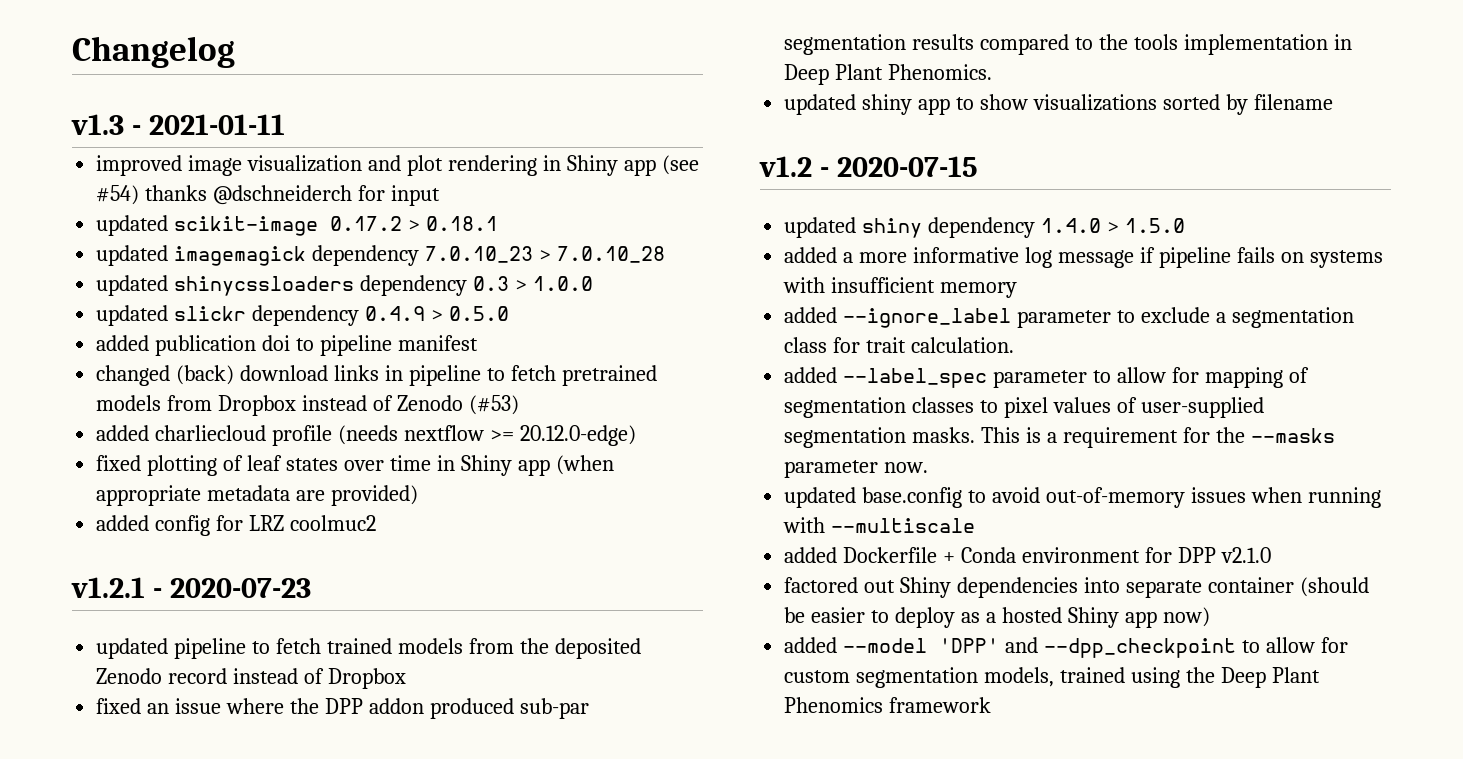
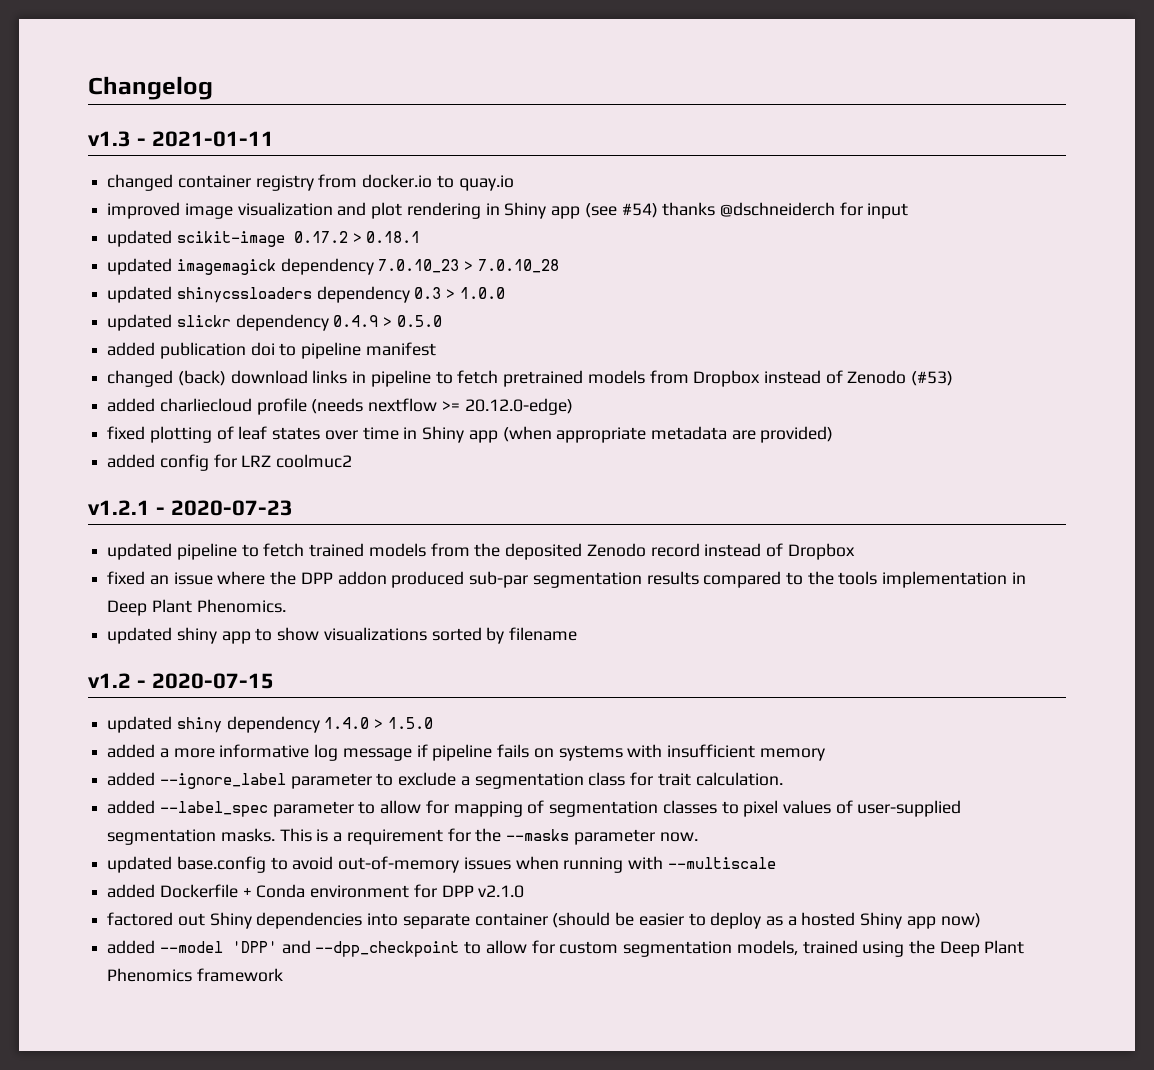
+ changed container registry from docker.io to quay.io

